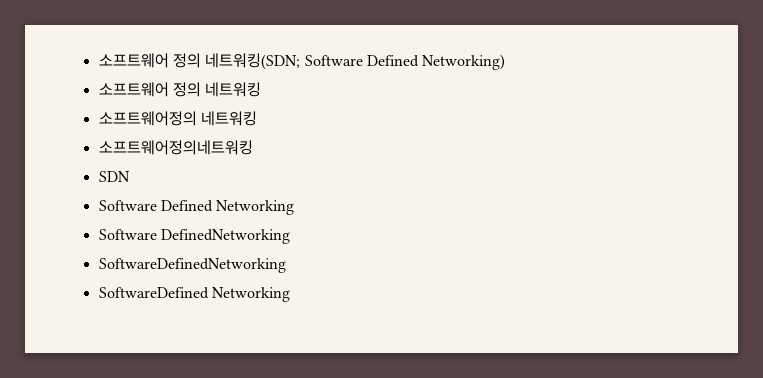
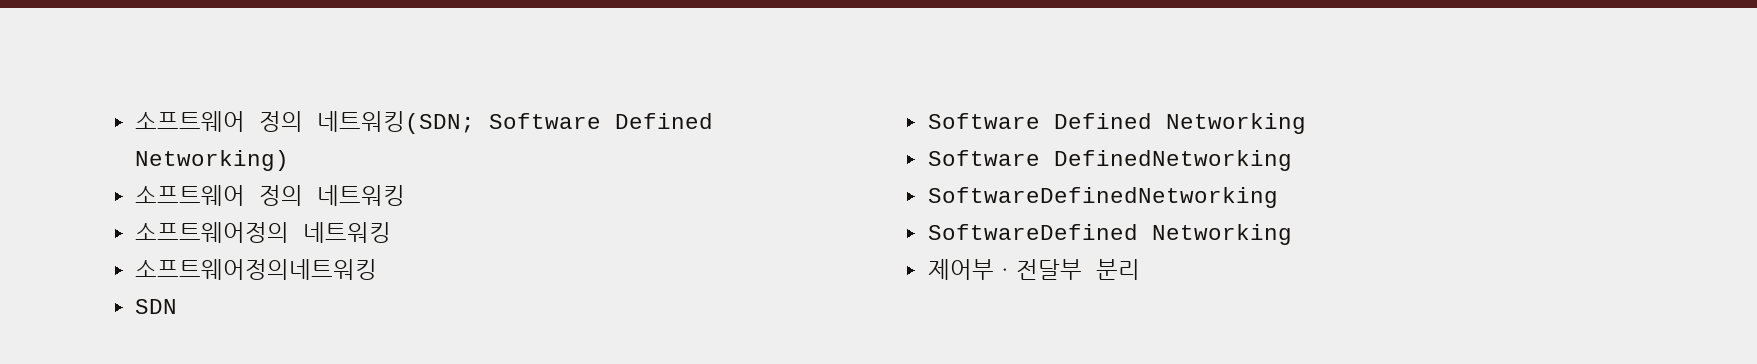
+ 제어부ㆍ전달부 분리

